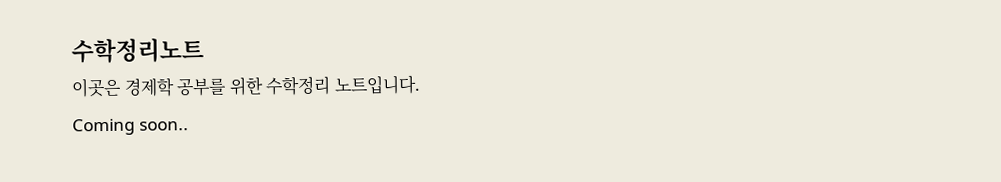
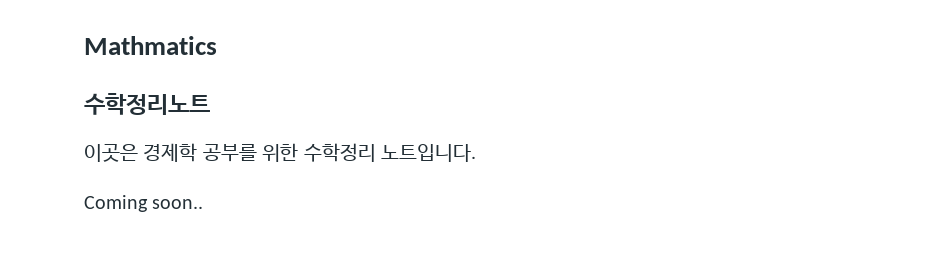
+ Mathmatics

